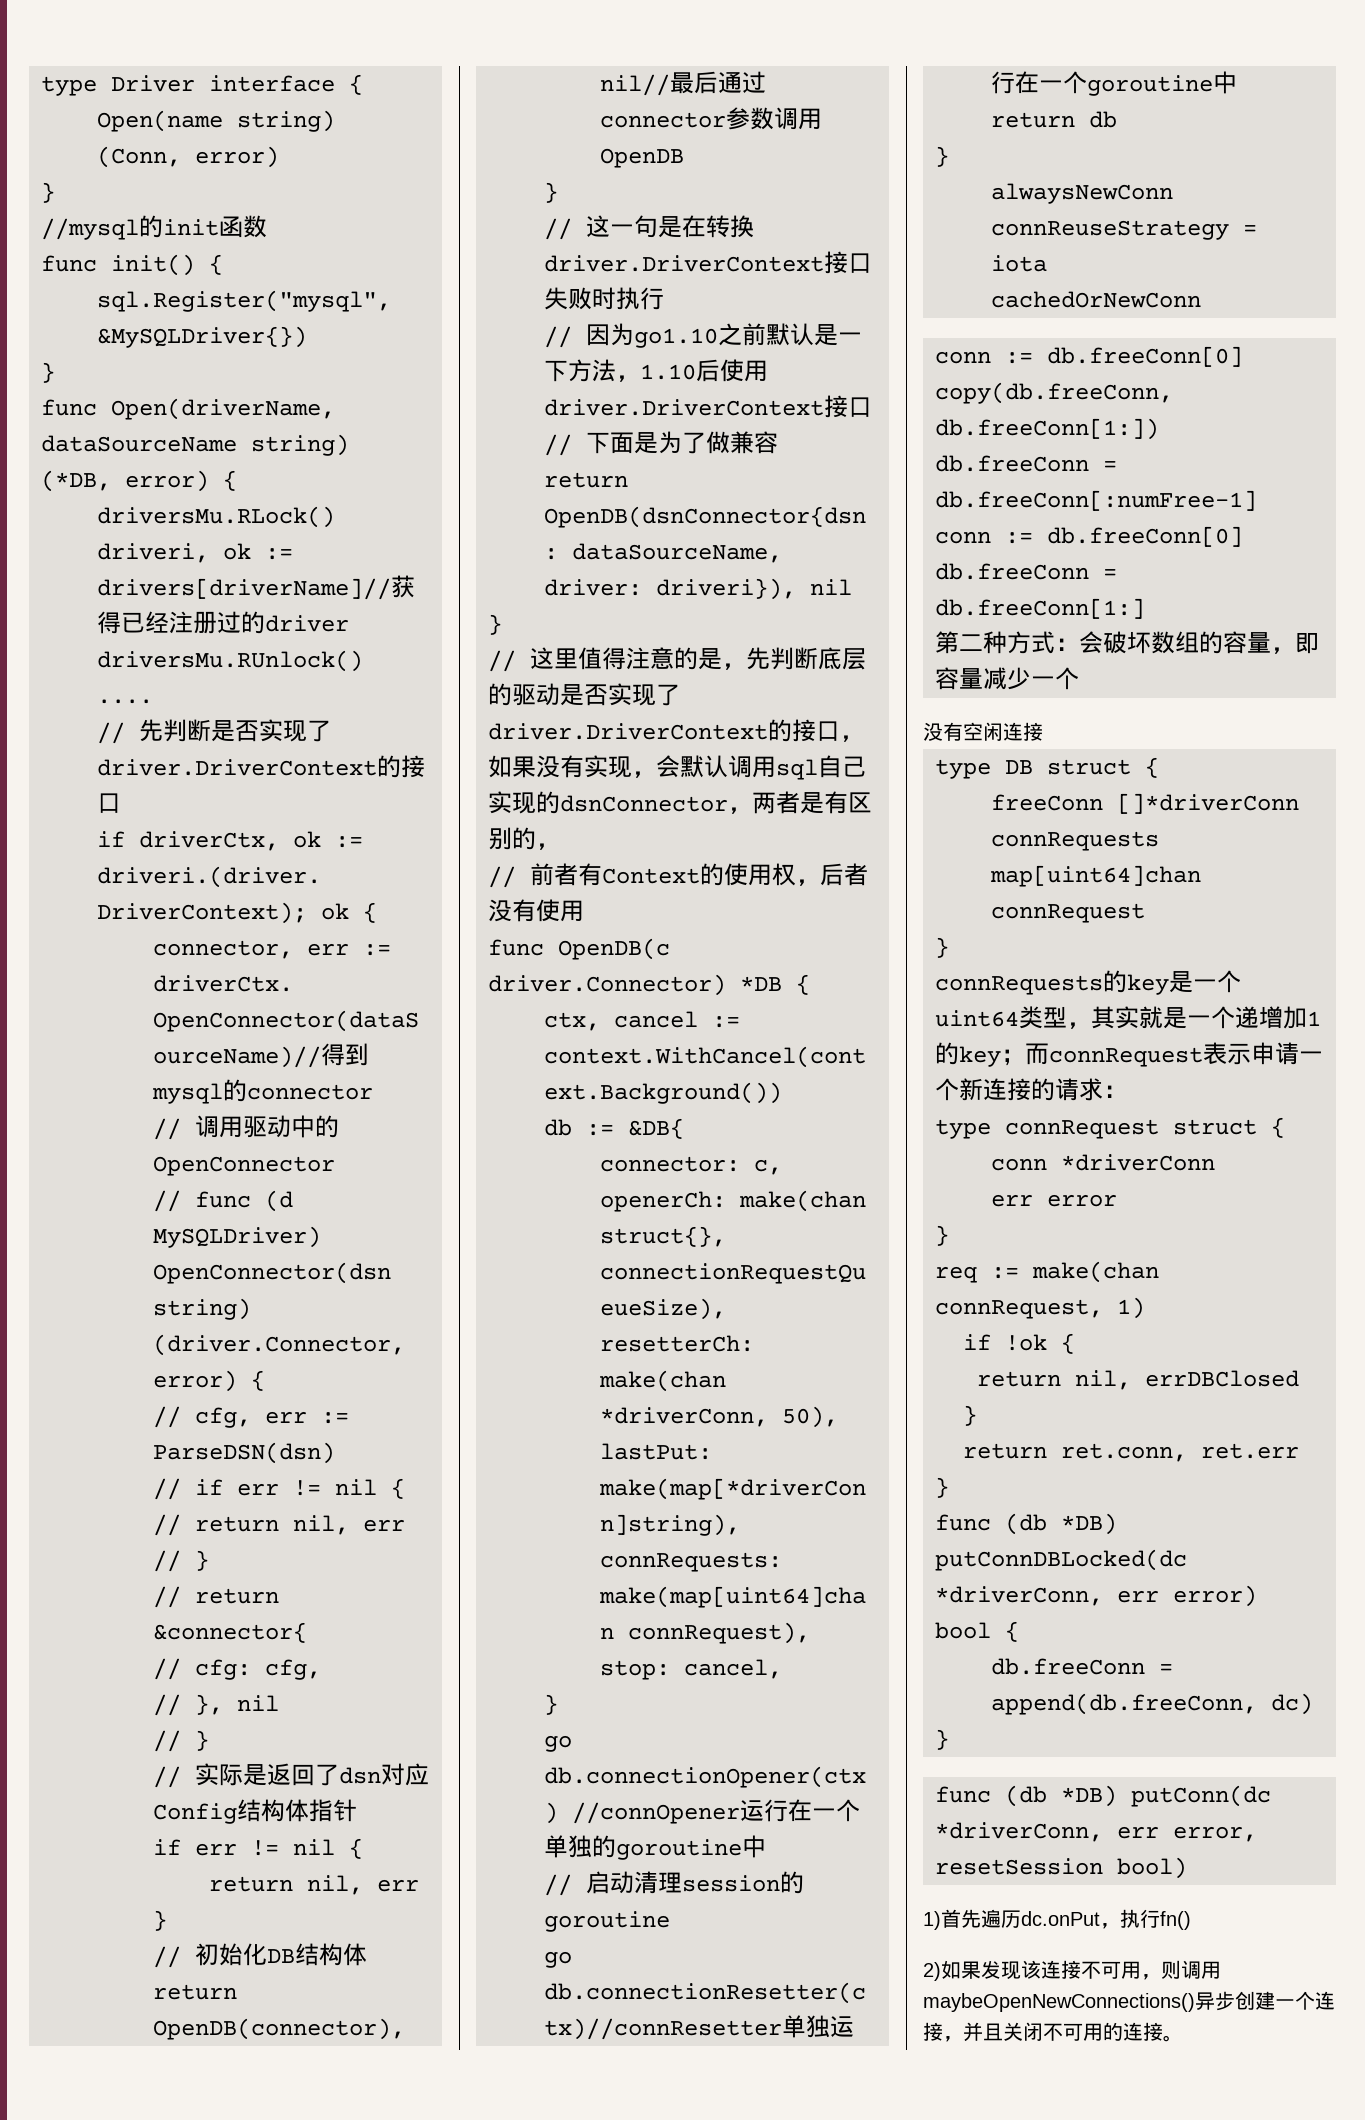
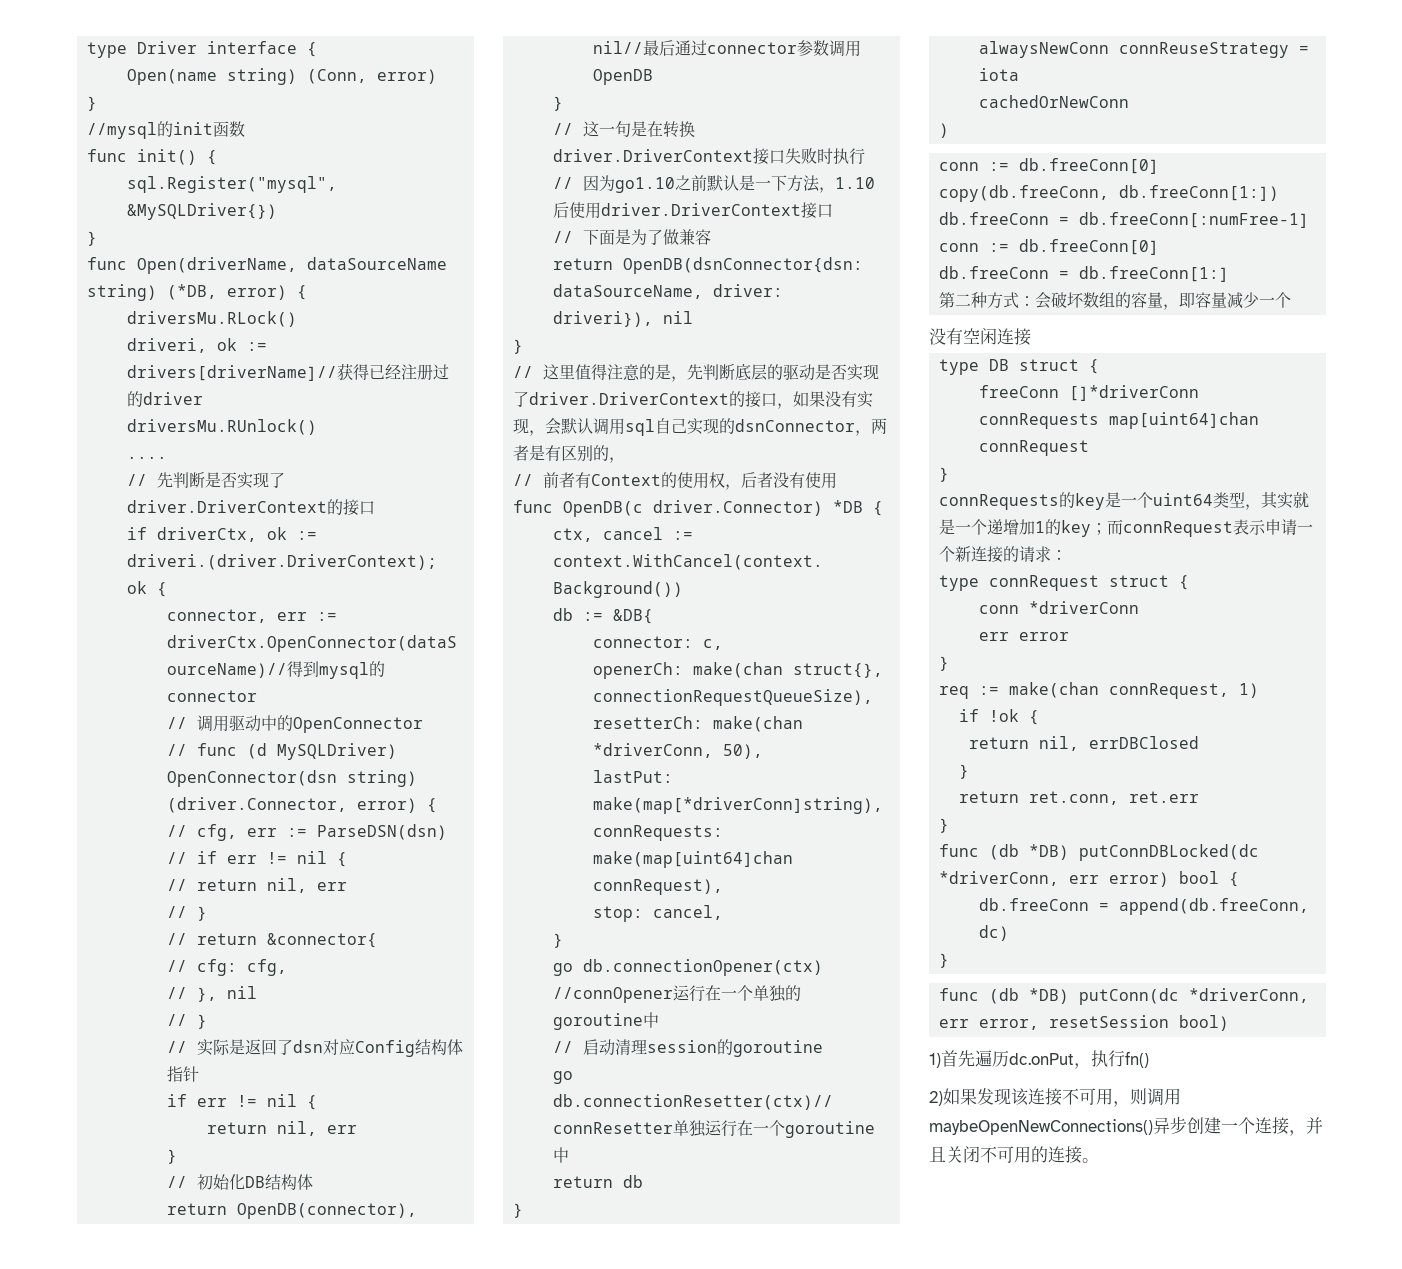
+ )

